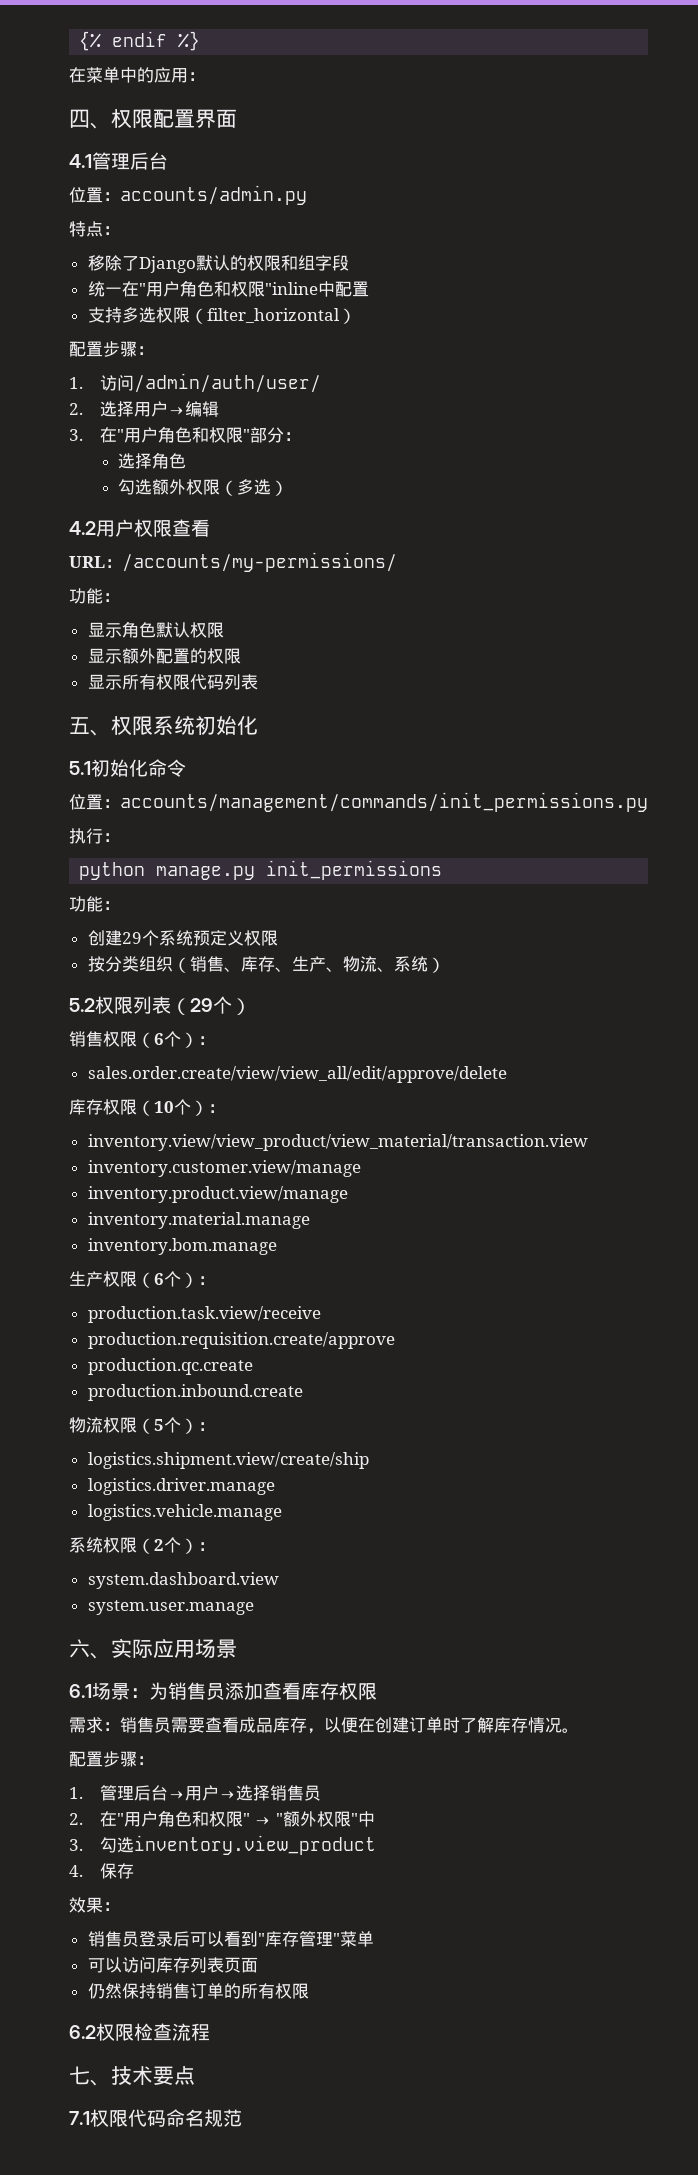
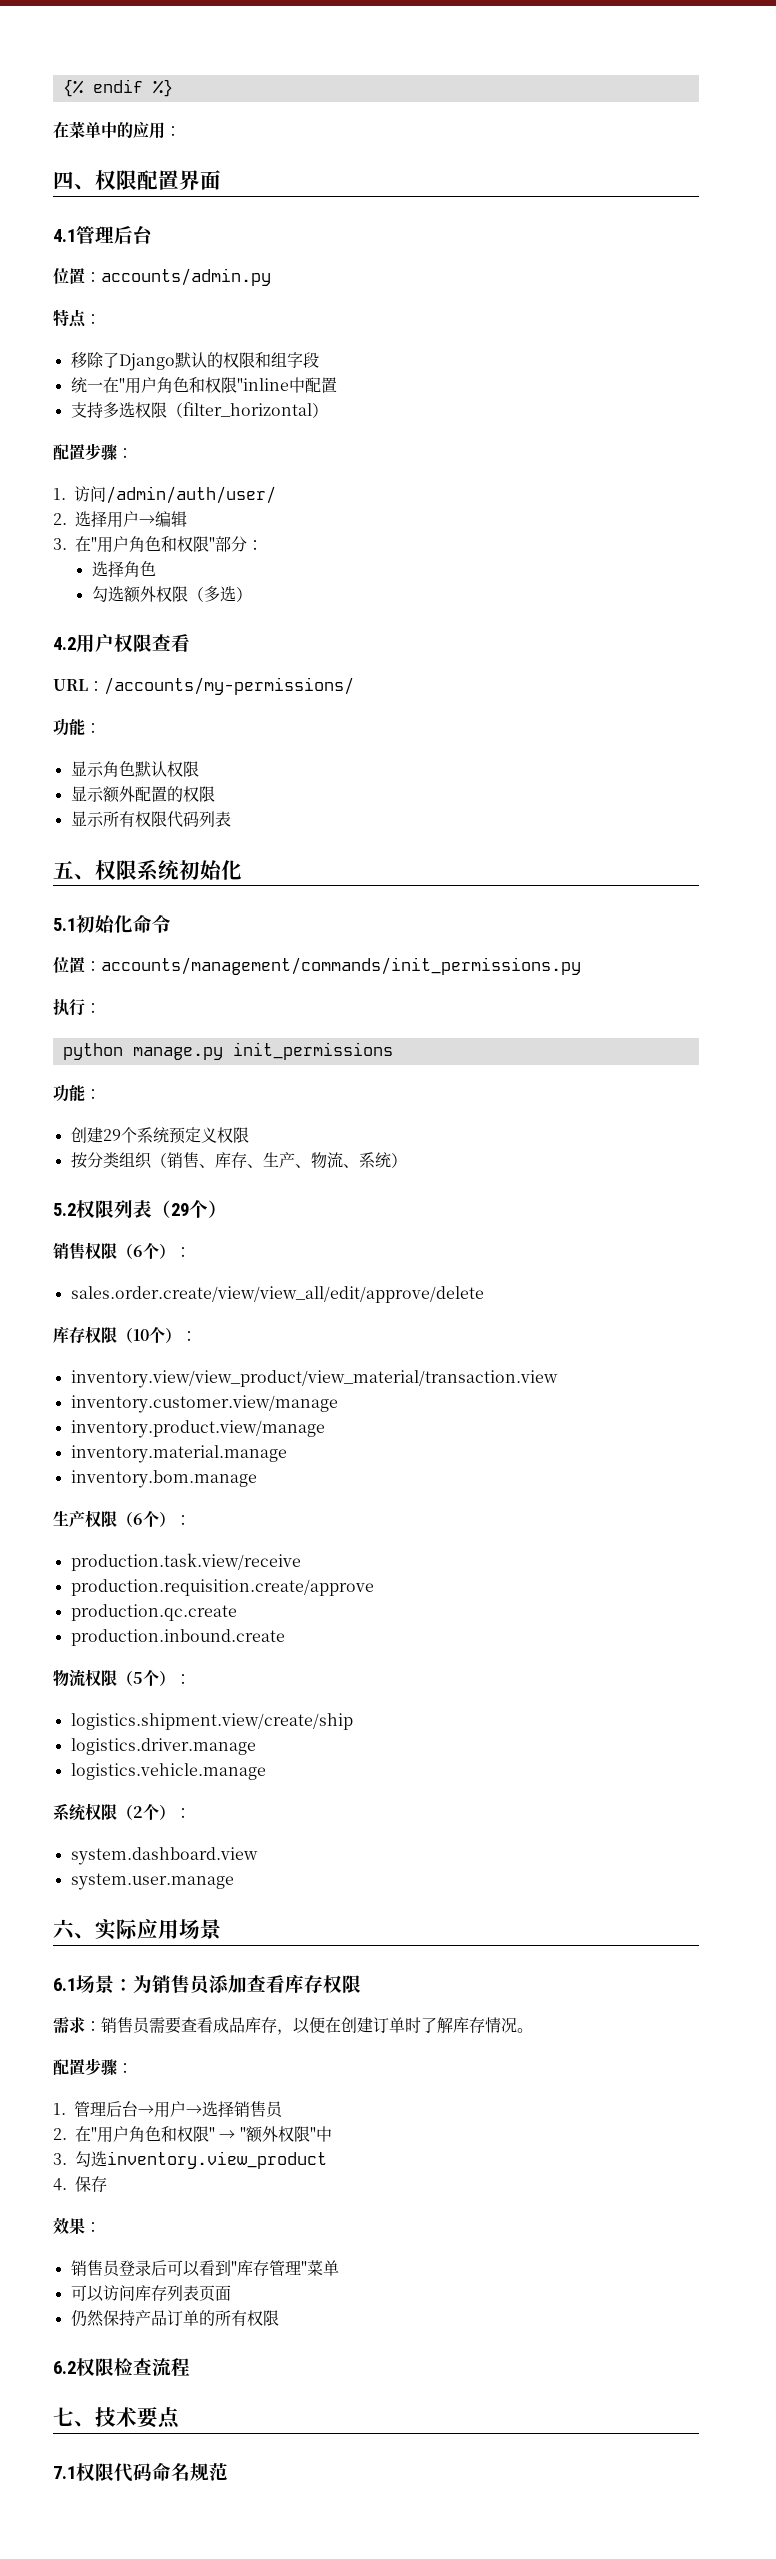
- 仍然保持销售订单的所有权限
+ 仍然保持产品订单的所有权限

